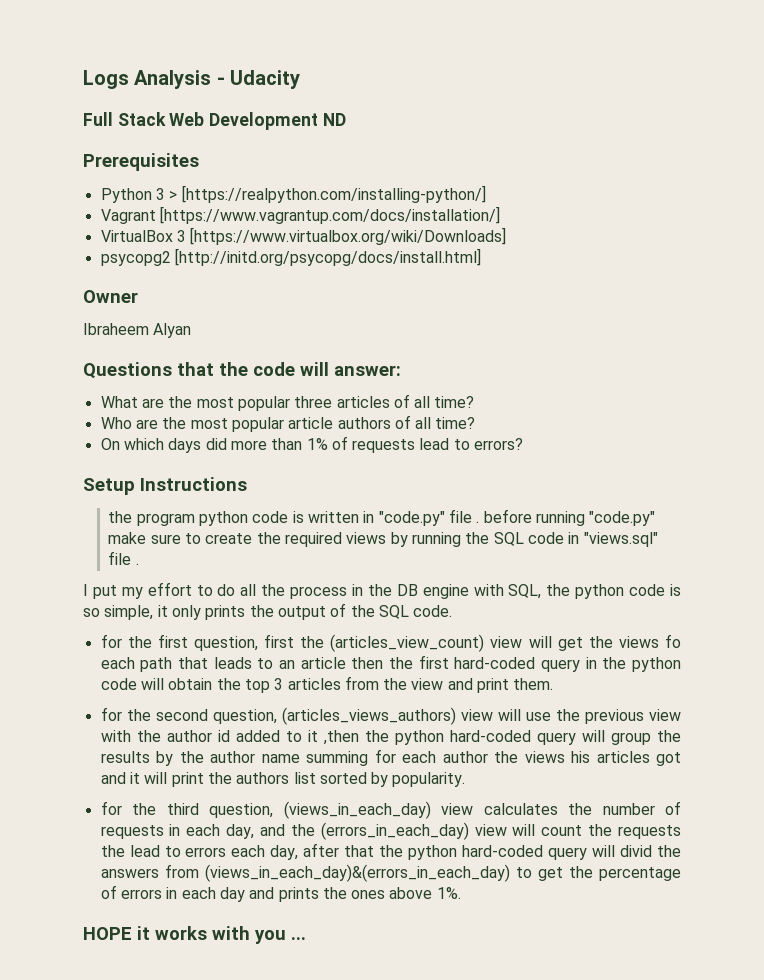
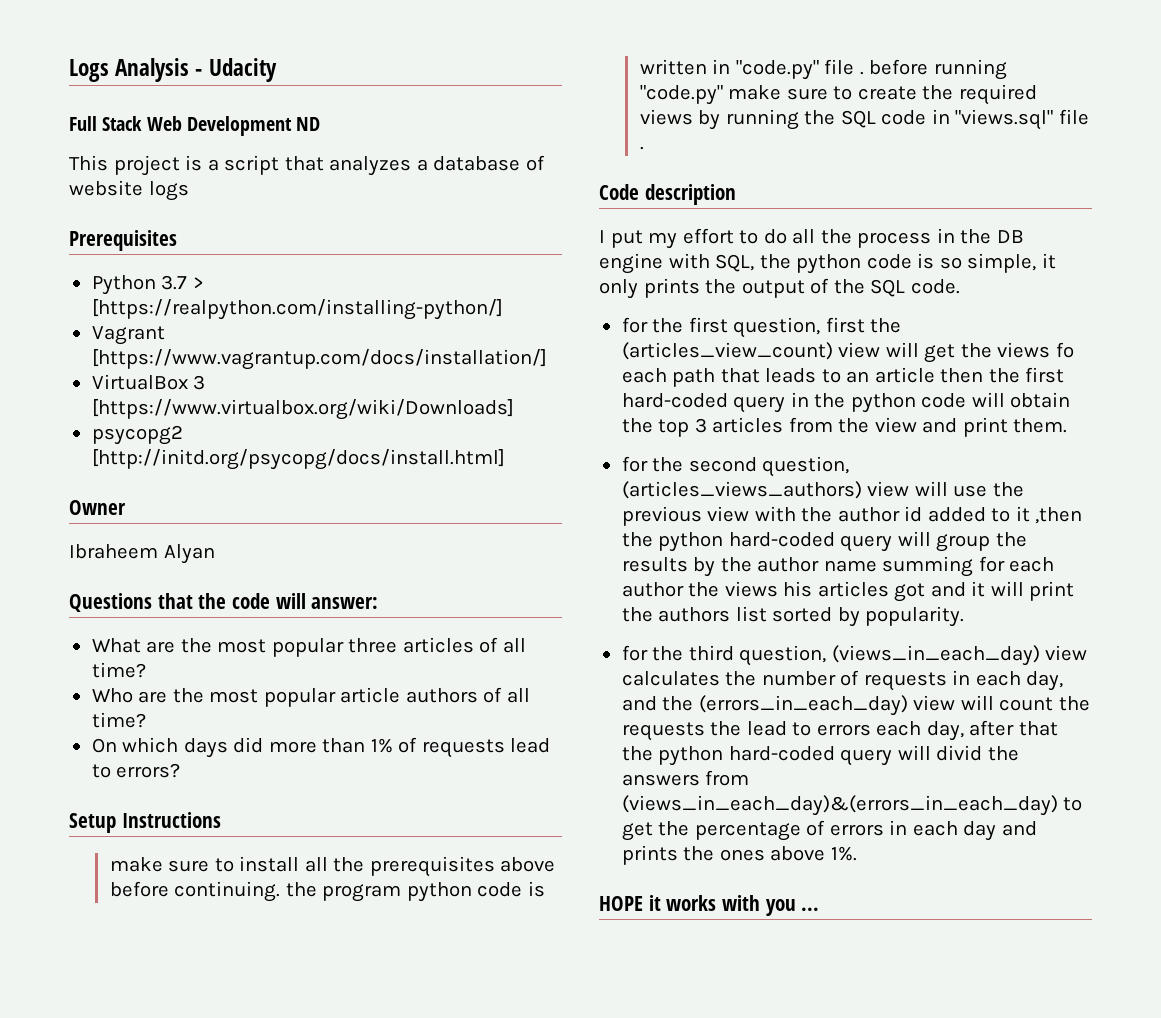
+ This project is a script that analyzes a database of website logs
- Python 3 > [https://realpython.com/installing-python/]
+ Python 3.7 > [https://realpython.com/installing-python/]
- the program python code is written in "code.py" file . before running "code.py" make sure to create the required views by running the SQL code in "views.sql" file .
+ make sure to install all the prerequisites above before continuing. the program python code is written in "code.py" file . before running "code.py" make sure to create the required views by running the SQL code in "views.sql" file .
+ Code description

